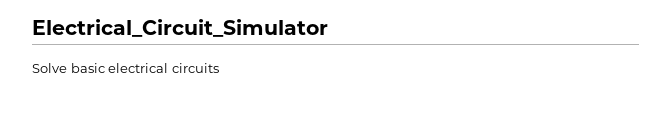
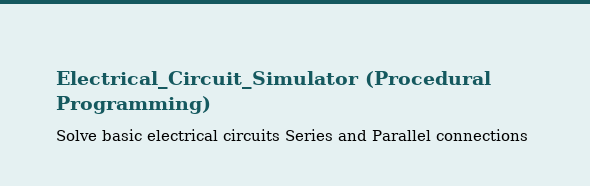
- Electrical_Circuit_Simulator
+ Electrical_Circuit_Simulator (Procedural Programming)
- Solve basic electrical circuits
+ Solve basic electrical circuits Series and Parallel connections

